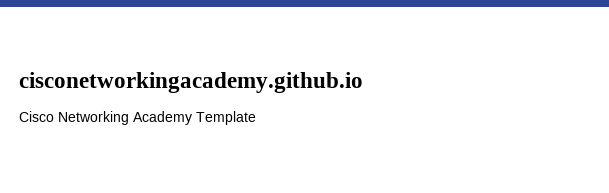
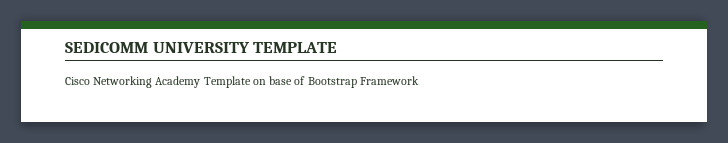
- cisconetworkingacademy.github.io
+ SEDICOMM UNIVERSITY TEMPLATE
- Cisco Networking Academy Template
+ Cisco Networking Academy Template on base of Bootstrap Framework

